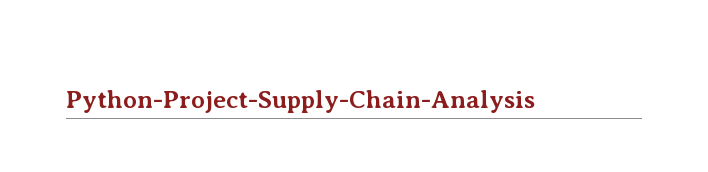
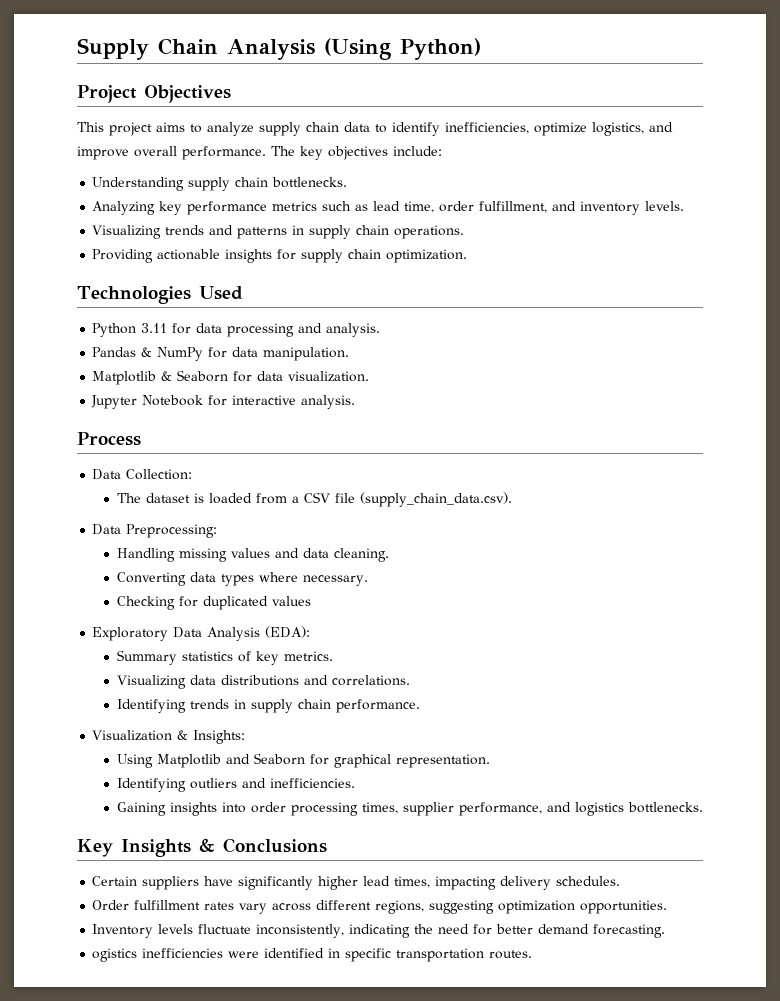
- Python-Project-Supply-Chain-Analysis
+ Supply Chain Analysis (Using Python)
+ Project Objectives
+ This project aims to analyze supply chain data to identify inefficiencies, optimize logistics, and improve overall performance. The key objectives include:
+ Understanding supply chain bottlenecks.
+ Analyzing key performance metrics such as lead time, order fulfillment, and inventory levels.
+ Visualizing trends and patterns in supply chain operations.
+ Providing actionable insights for supply chain optimization.
+ Technologies Used
+ Python 3.11 for data processing and analysis.
+ Pandas & NumPy for data manipulation.
+ Matplotlib & Seaborn for data visualization.
+ Jupyter Notebook for interactive analysis.
+ Process
+ Data Collection:
+ The dataset is loaded from a CSV file (supply_chain_data.csv).
+ Data Preprocessing:
+ Handling missing values and data cleaning.
+ Converting data types where necessary.
+ Checking for duplicated values
+ Exploratory Data Analysis (EDA):
+ Summary statistics of key metrics.
+ Visualizing data distributions and correlations.
+ Identifying trends in supply chain performance.
+ Visualization & Insights:
+ Using Matplotlib and Seaborn for graphical representation.
+ Identifying outliers and inefficiencies.
+ Gaining insights into order processing times, supplier performance, and logistics bottlenecks.
+ Key Insights & Conclusions
+ Certain suppliers have significantly higher lead times, impacting delivery schedules.
+ Order fulfillment rates vary across different regions, suggesting optimization opportunities.
+ Inventory levels fluctuate inconsistently, indicating the need for better demand forecasting.
+ ogistics inefficiencies were identified in specific transportation routes.

